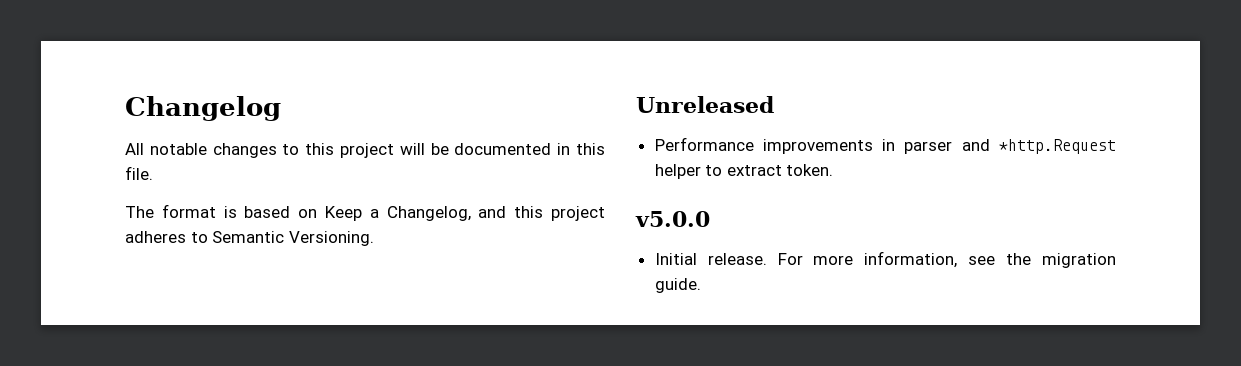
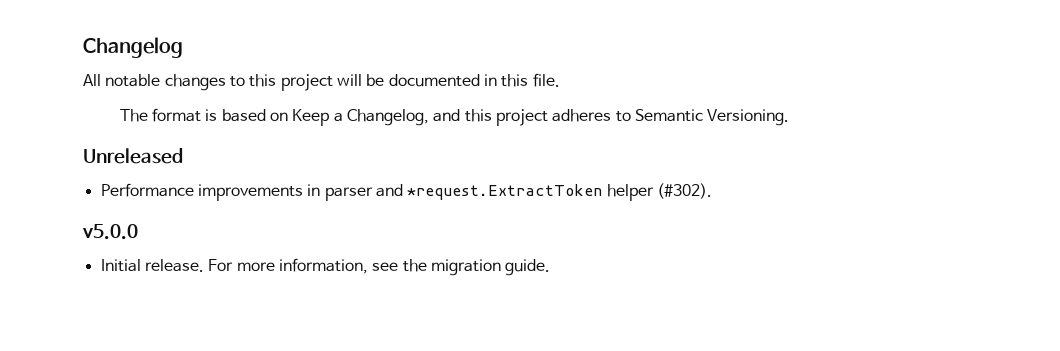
- Performance improvements in parser and *http.Request helper to extract token.
+ Performance improvements in parser and *request.ExtractToken helper (#302).

